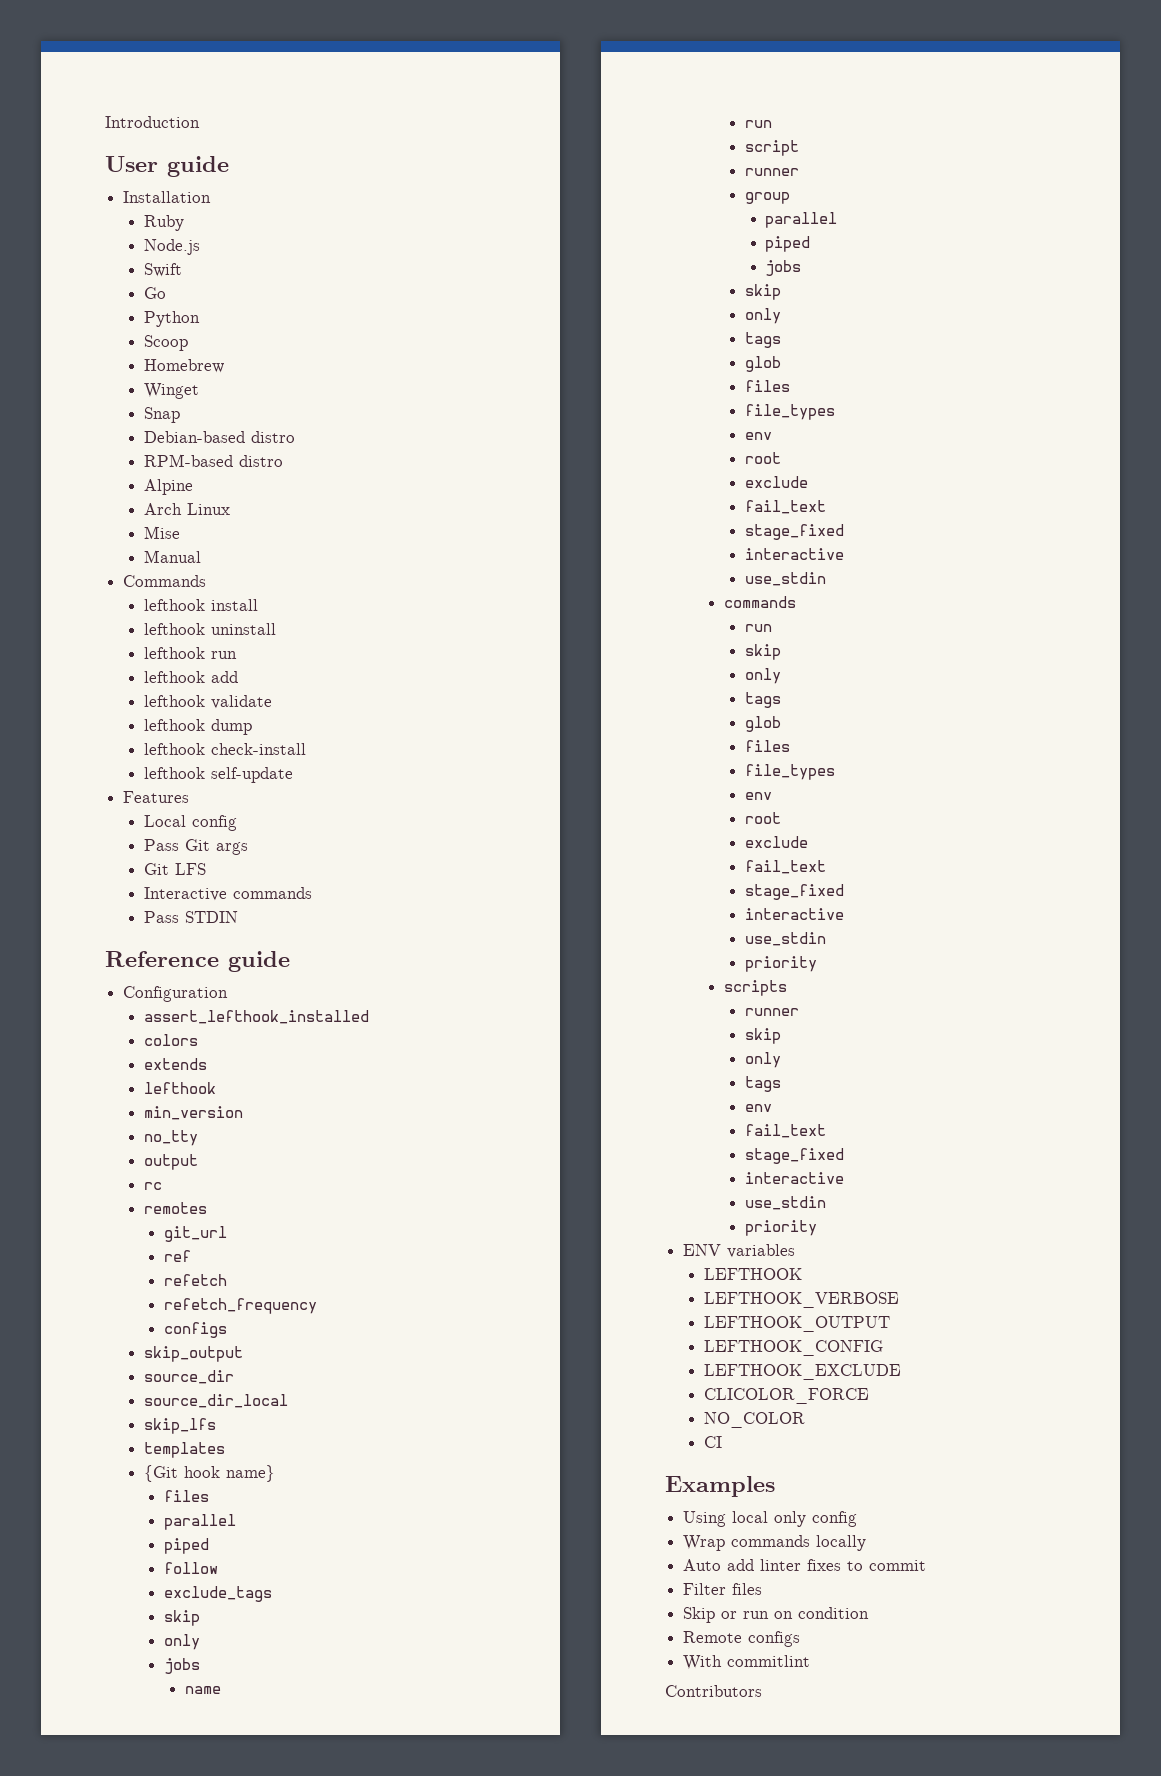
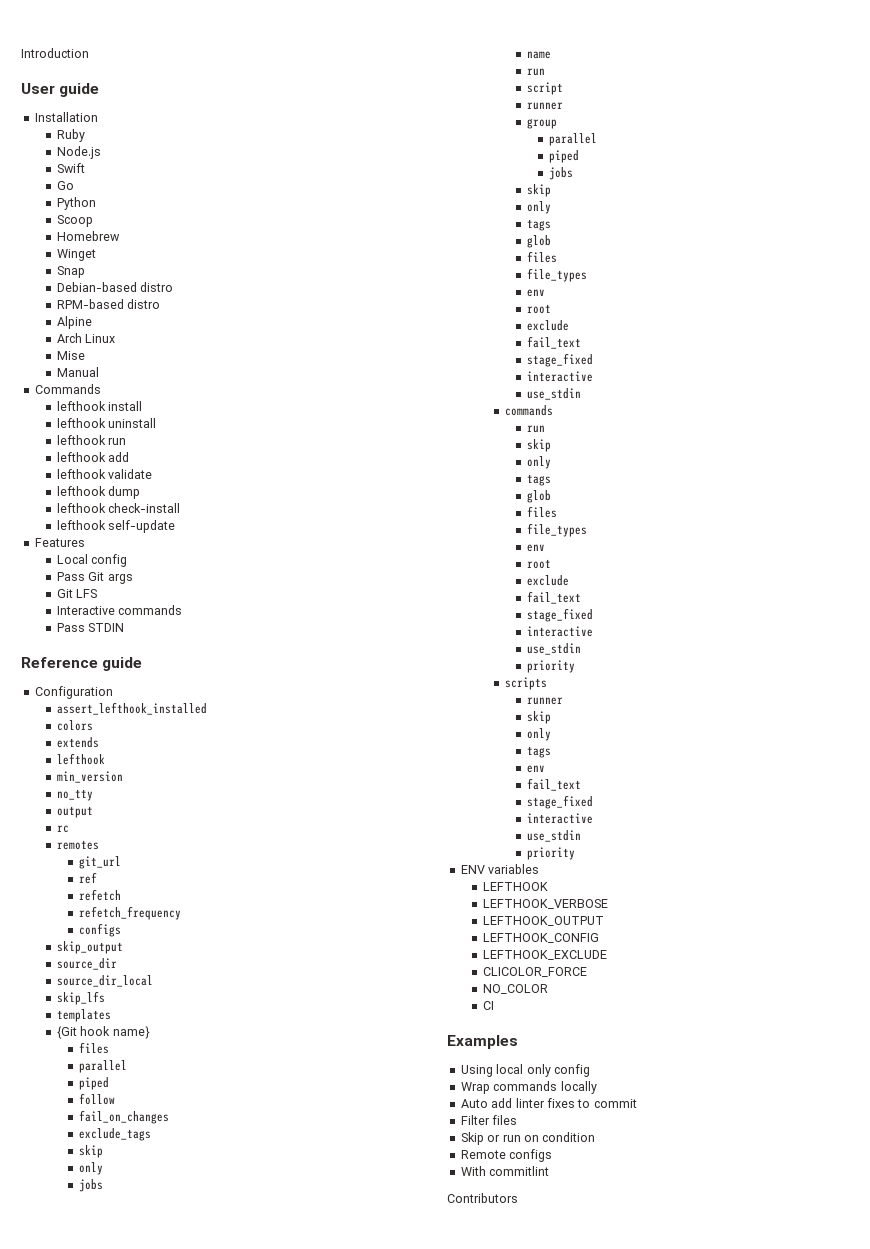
+ fail_on_changes

